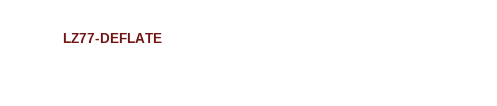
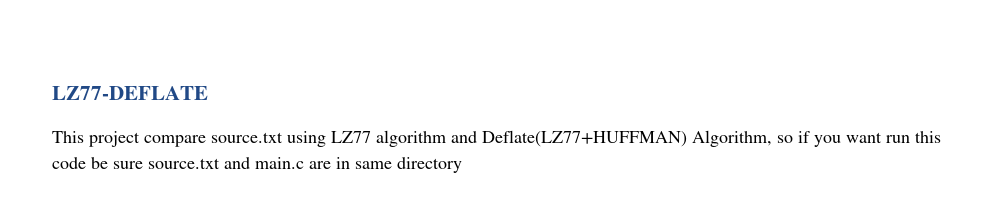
+ This project compare source.txt using LZ77 algorithm and Deflate(LZ77+HUFFMAN) Algorithm, so if you want run this code be sure source.txt and main.c are in same directory

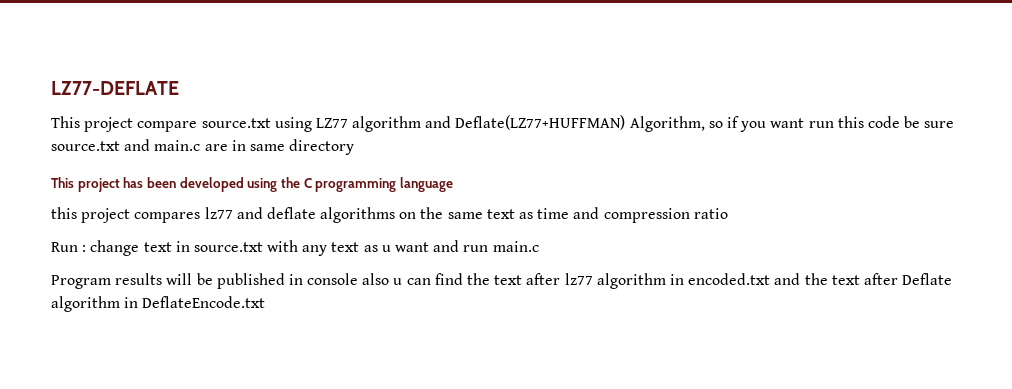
+ This project has been developed using the C programming language
+ this project compares lz77 and deflate algorithms on the same text as time and compression ratio
+ Run : change text in source.txt with any text as u want and run main.c
+ Program results will be published in console also u can find the text after lz77 algorithm in encoded.txt and the text after Deflate algorithm in DeflateEncode.txt

